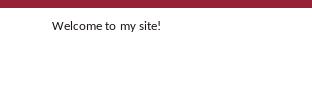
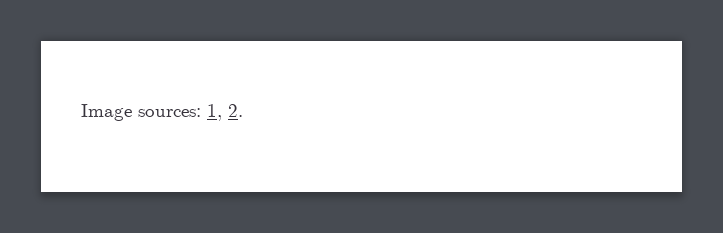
- Welcome to my site!
+ Image sources: 1, 2.

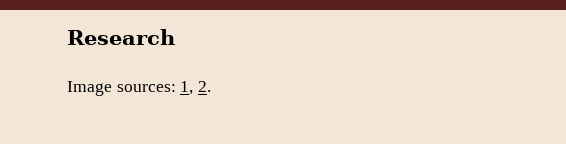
+ Research

